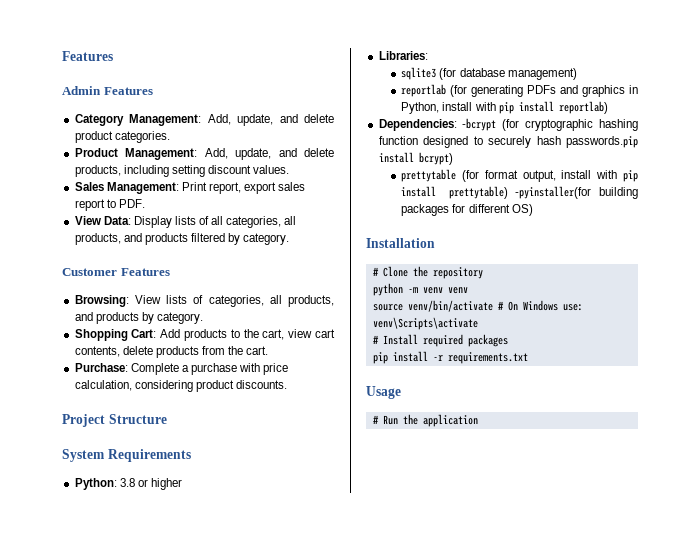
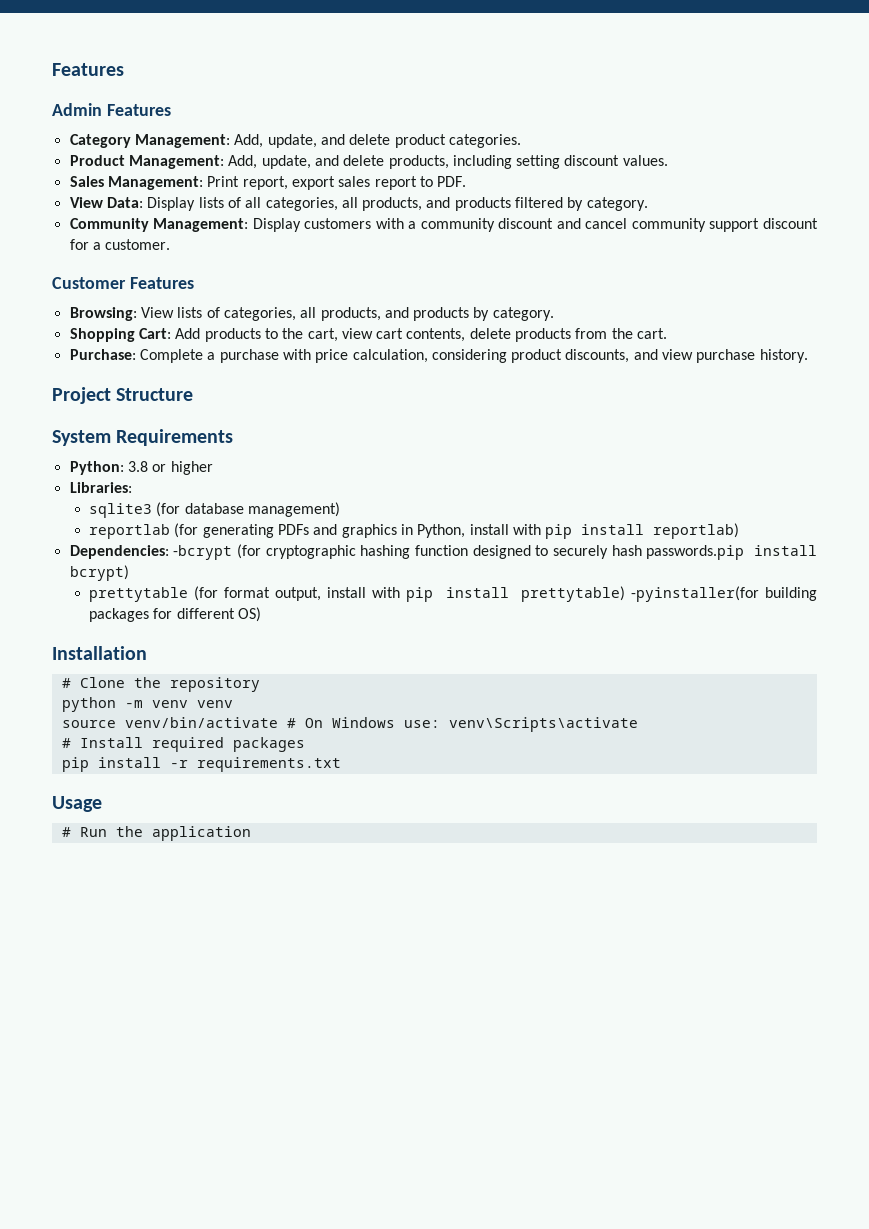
+ Community Management: Display customers with a community discount and cancel community support discount for a customer.
- Purchase: Complete a purchase with price calculation, considering product discounts.
+ Purchase: Complete a purchase with price calculation, considering product discounts, and view purchase history.

